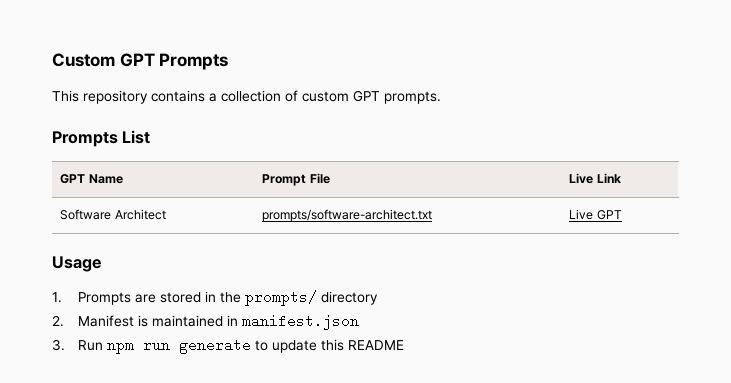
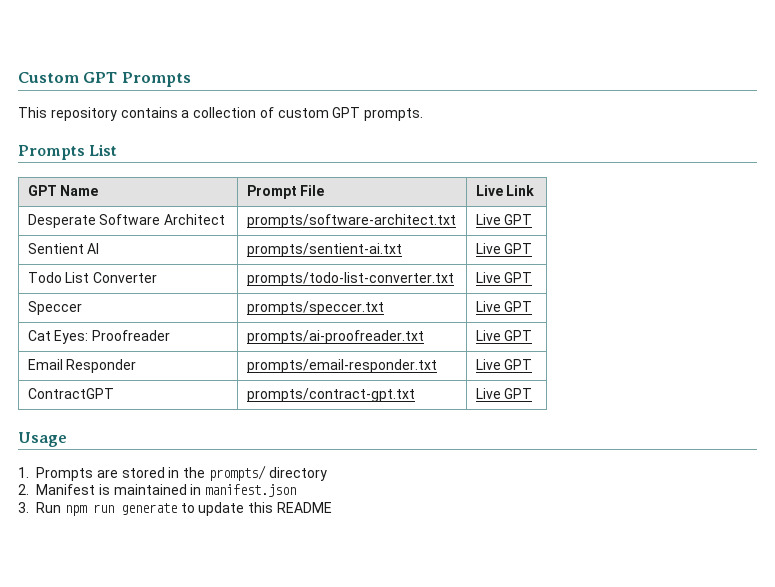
- Software Architect | prompts/software-architect.txt | Live GPT
+ Desperate Software Architect | prompts/software-architect.txt | Live GPT
+ Sentient AI | prompts/sentient-ai.txt | Live GPT
+ Todo List Converter | prompts/todo-list-converter.txt | Live GPT
+ Speccer | prompts/speccer.txt | Live GPT
+ Cat Eyes: Proofreader | prompts/ai-proofreader.txt | Live GPT
+ Email Responder | prompts/email-responder.txt | Live GPT
+ ContractGPT | prompts/contract-gpt.txt | Live GPT

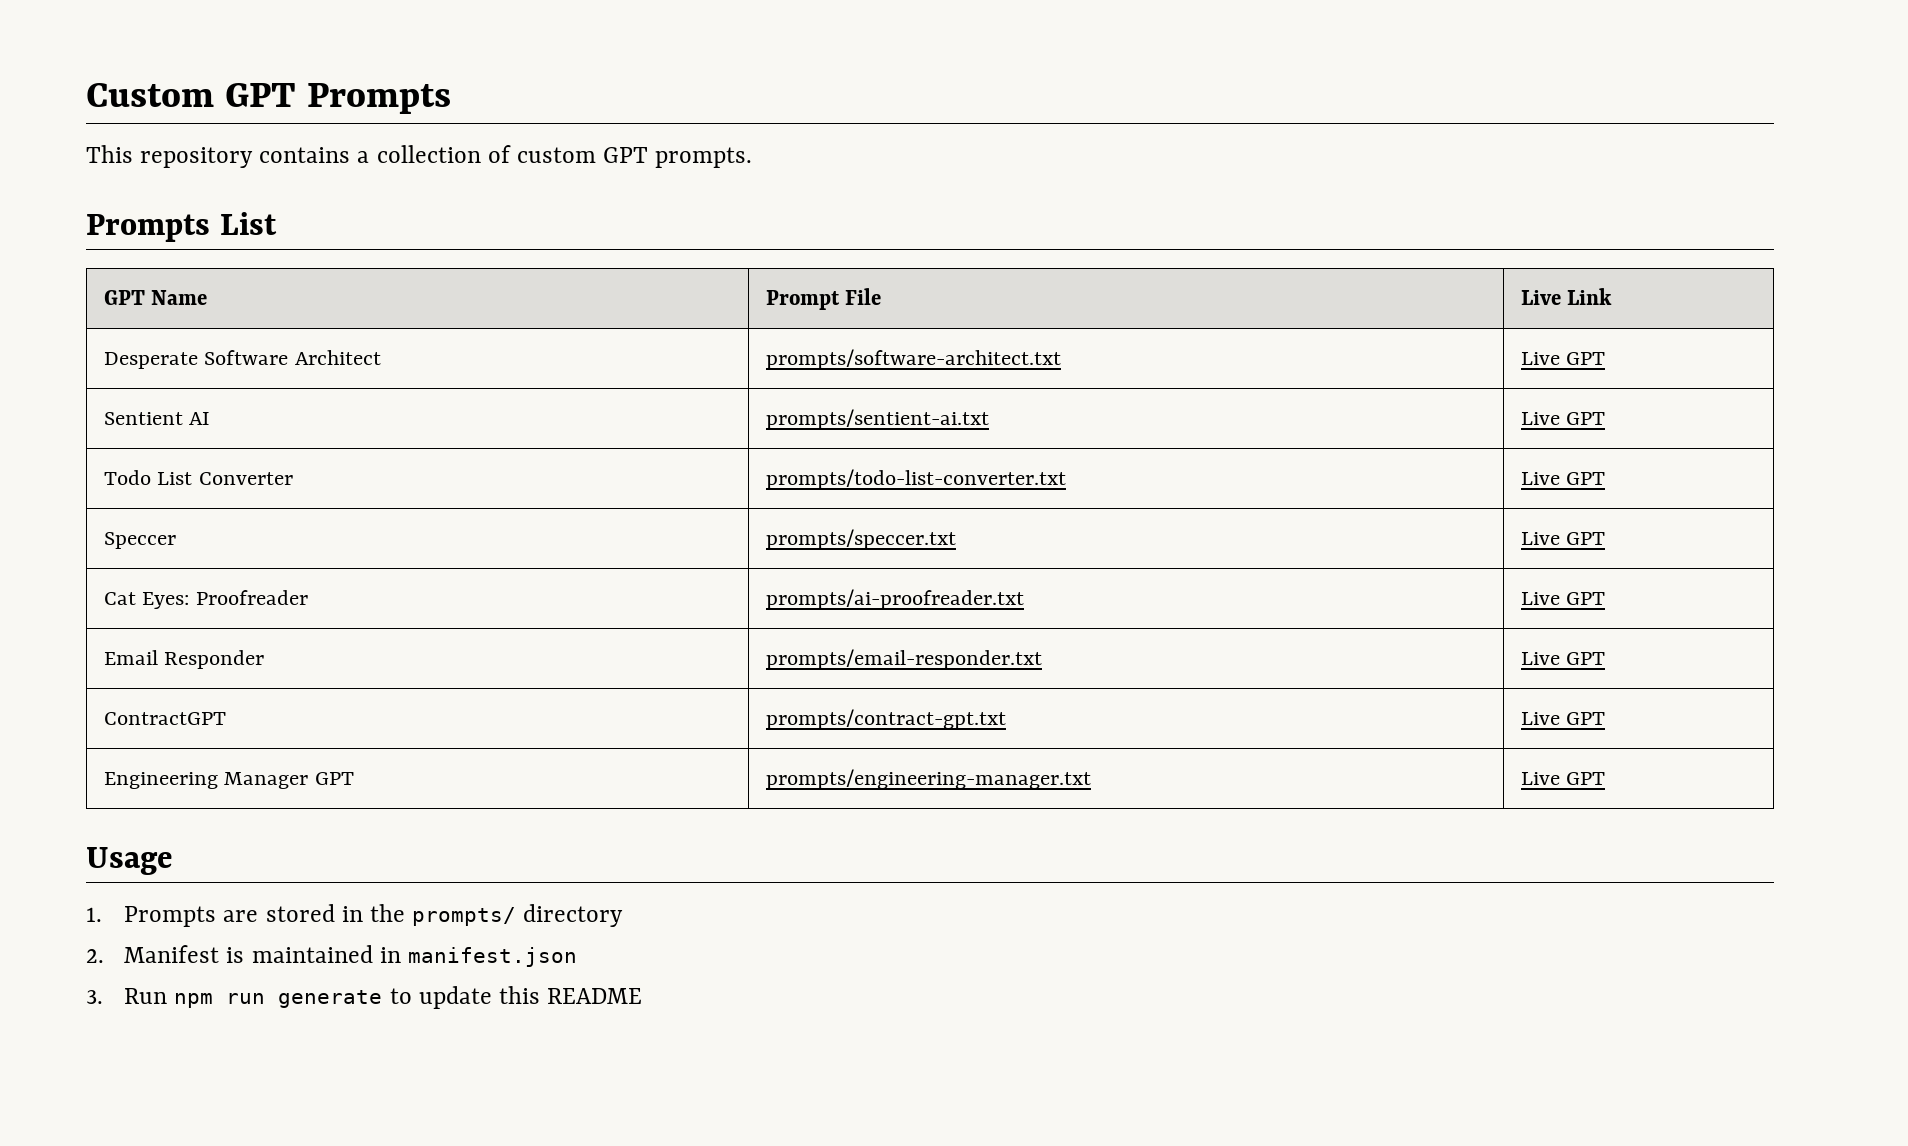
+ Engineering Manager GPT | prompts/engineering-manager.txt | Live GPT

